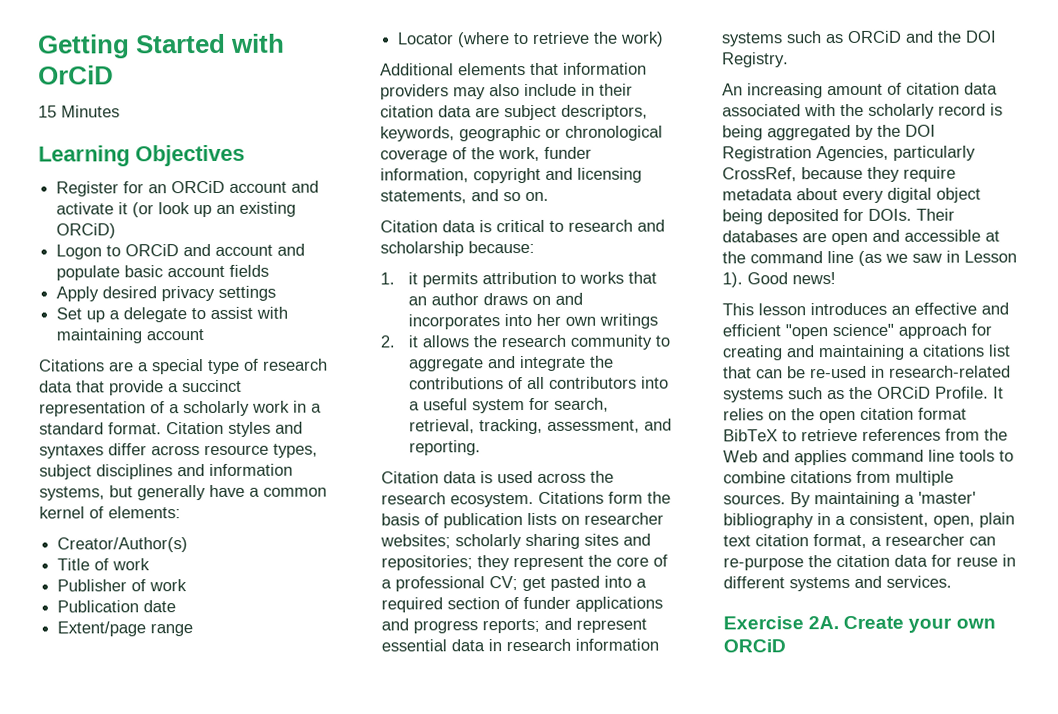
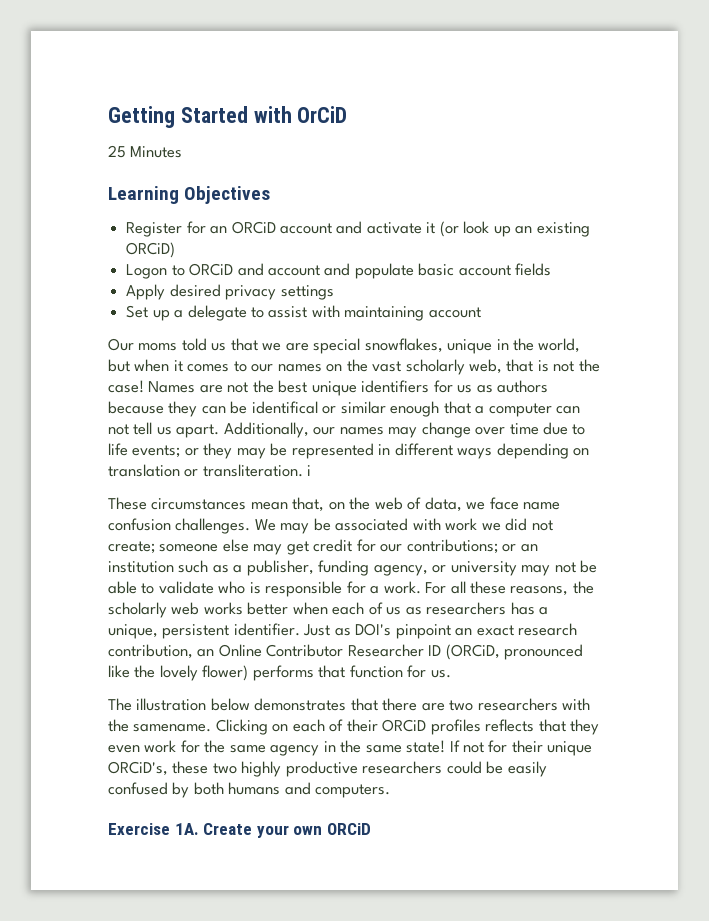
- 15 Minutes
+ 25 Minutes
- Citations are a special type of research data that provide a succinct representation of a scholarly work in a standard format. Citation styles and syntaxes differ across resource types, subject disciplines and information systems, but generally have a common kernel of elements:
- Creator/Author(s)
- Title of work
- Publisher of work
- Publication date
- Extent/page range
- Locator (where to retrieve the work)
- Additional elements that information providers may also include in their citation data are subject descriptors, keywords, geographic or chronological coverage of the work, funder information, copyright and licensing statements, and so on.
- Citation data is critical to research and scholarship because:
- 1. it permits attribution to works that an author draws on and incorporates into her own writings
- 2. it allows the research community to aggregate and integrate the contributions of all contributors into a useful system for search, retrieval, tracking, assessment, and reporting.
- Citation data is used across the research ecosystem. Citations form the basis of publication lists on researcher websites; scholarly sharing sites and repositories; they represent the core of a professional CV; get pasted into a required section of funder applications and progress reports; and represent essential data in research information systems such as ORCiD and the DOI Registry.
- An increasing amount of citation data associated with the scholarly record is being aggregated by the DOI Registration Agencies, particularly CrossRef, because they require metadata about every digital object being deposited for DOIs. Their databases are open and accessible at the command line (as we saw in Lesson 1). Good news!
- This lesson introduces an effective and efficient "open science" approach for creating and maintaining a citations list that can be re-used in research-related systems such as the ORCiD Profile. It relies on the open citation format BibTeX to retrieve references from the Web and applies command line tools to combine citations from multiple sources. By maintaining a 'master' bibliography in a consistent, open, plain text citation format, a researcher can re-purpose the citation data for reuse in different systems and services.
+ Our moms told us that we are special snowflakes, unique in the world, but when it comes to our names on the vast scholarly web, that is not the case! Names are not the best unique identifiers for us as authors because they can be identifical or similar enough that a computer can not tell us apart. Additionally, our names may change over time due to life events; or they may be represented in different ways depending on translation or transliteration. i
+ These circumstances mean that, on the web of data, we face name confusion challenges. We may be associated with work we did not create; someone else may get credit for our contributions; or an institution such as a publisher, funding agency, or university may not be able to validate who is responsible for a work. For all these reasons, the scholarly web works better when each of us as researchers has a unique, persistent identifier. Just as DOI's pinpoint an exact research contribution, an Online Contributor Researcher ID (ORCiD, pronounced like the lovely flower) performs that function for us.
+ The illustration below demonstrates that there are two researchers with the samename. Clicking on each of their ORCiD profiles reflects that they even work for the same agency in the same state! If not for their unique ORCiD's, these two highly productive researchers could be easily confused by both humans and computers.
- Exercise 2A.
+ Exercise 1A.

